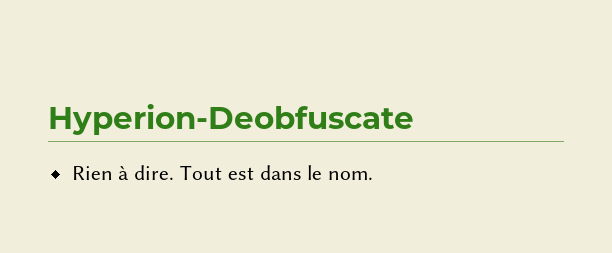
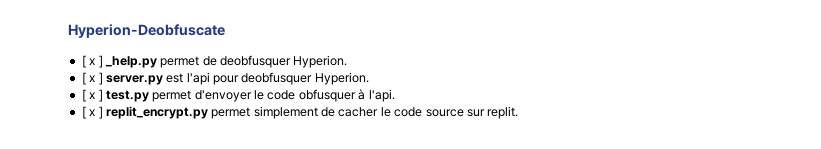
- Rien à dire. Tout est dans le nom.
+ [ x ] _help.py permet de deobfusquer Hyperion.
+ [ x ] server.py est l'api pour deobfusquer Hyperion.
+ [ x ] test.py permet d'envoyer le code obfusquer à l'api.
+ [ x ] replit_encrypt.py permet simplement de cacher le code source sur replit.

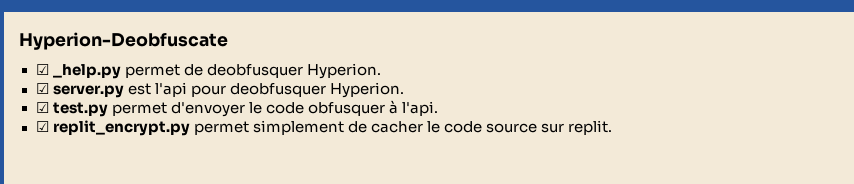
- [ x ] _help.py permet de deobfusquer Hyperion.
+ ☑ _help.py permet de deobfusquer Hyperion.
- [ x ] server.py est l'api pour deobfusquer Hyperion.
+ ☑ server.py est l'api pour deobfusquer Hyperion.
- [ x ] test.py permet d'envoyer le code obfusquer à l'api.
+ ☑ test.py permet d'envoyer le code obfusquer à l'api.
- [ x ] replit_encrypt.py permet simplement de cacher le code source sur replit.
+ ☑ replit_encrypt.py permet simplement de cacher le code source sur replit.

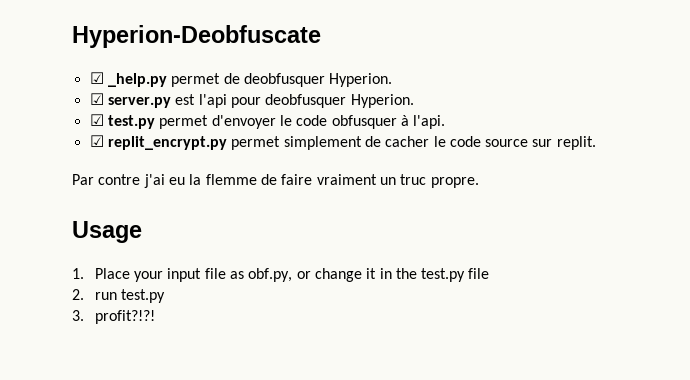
+ Par contre j'ai eu la flemme de faire vraiment un truc propre.
+ Usage
+ 1. Place your input file as obf.py, or change it in the test.py file
+ 2. run test.py
+ 3. profit?!?!

